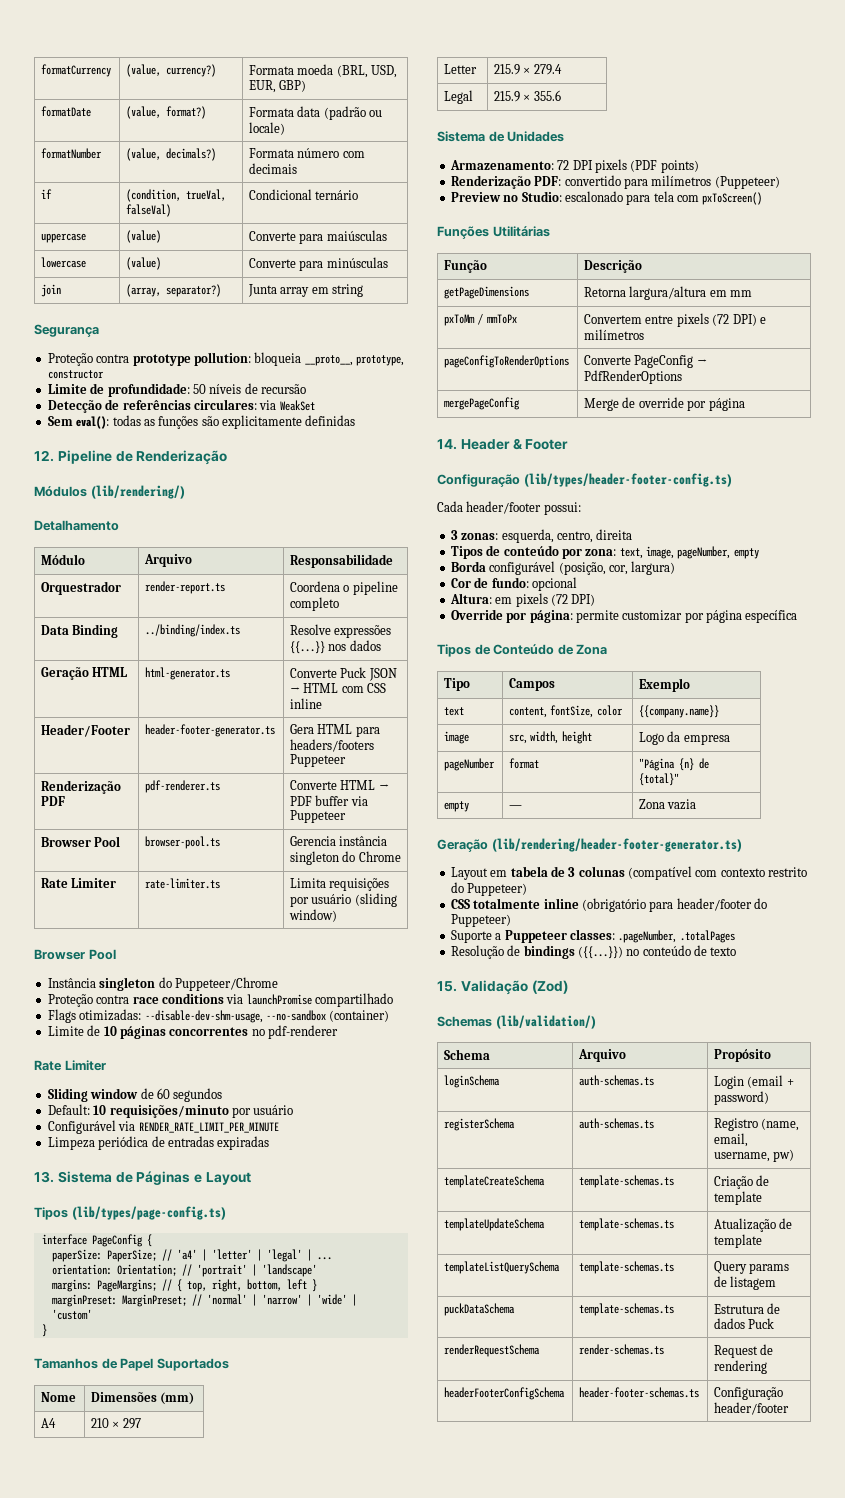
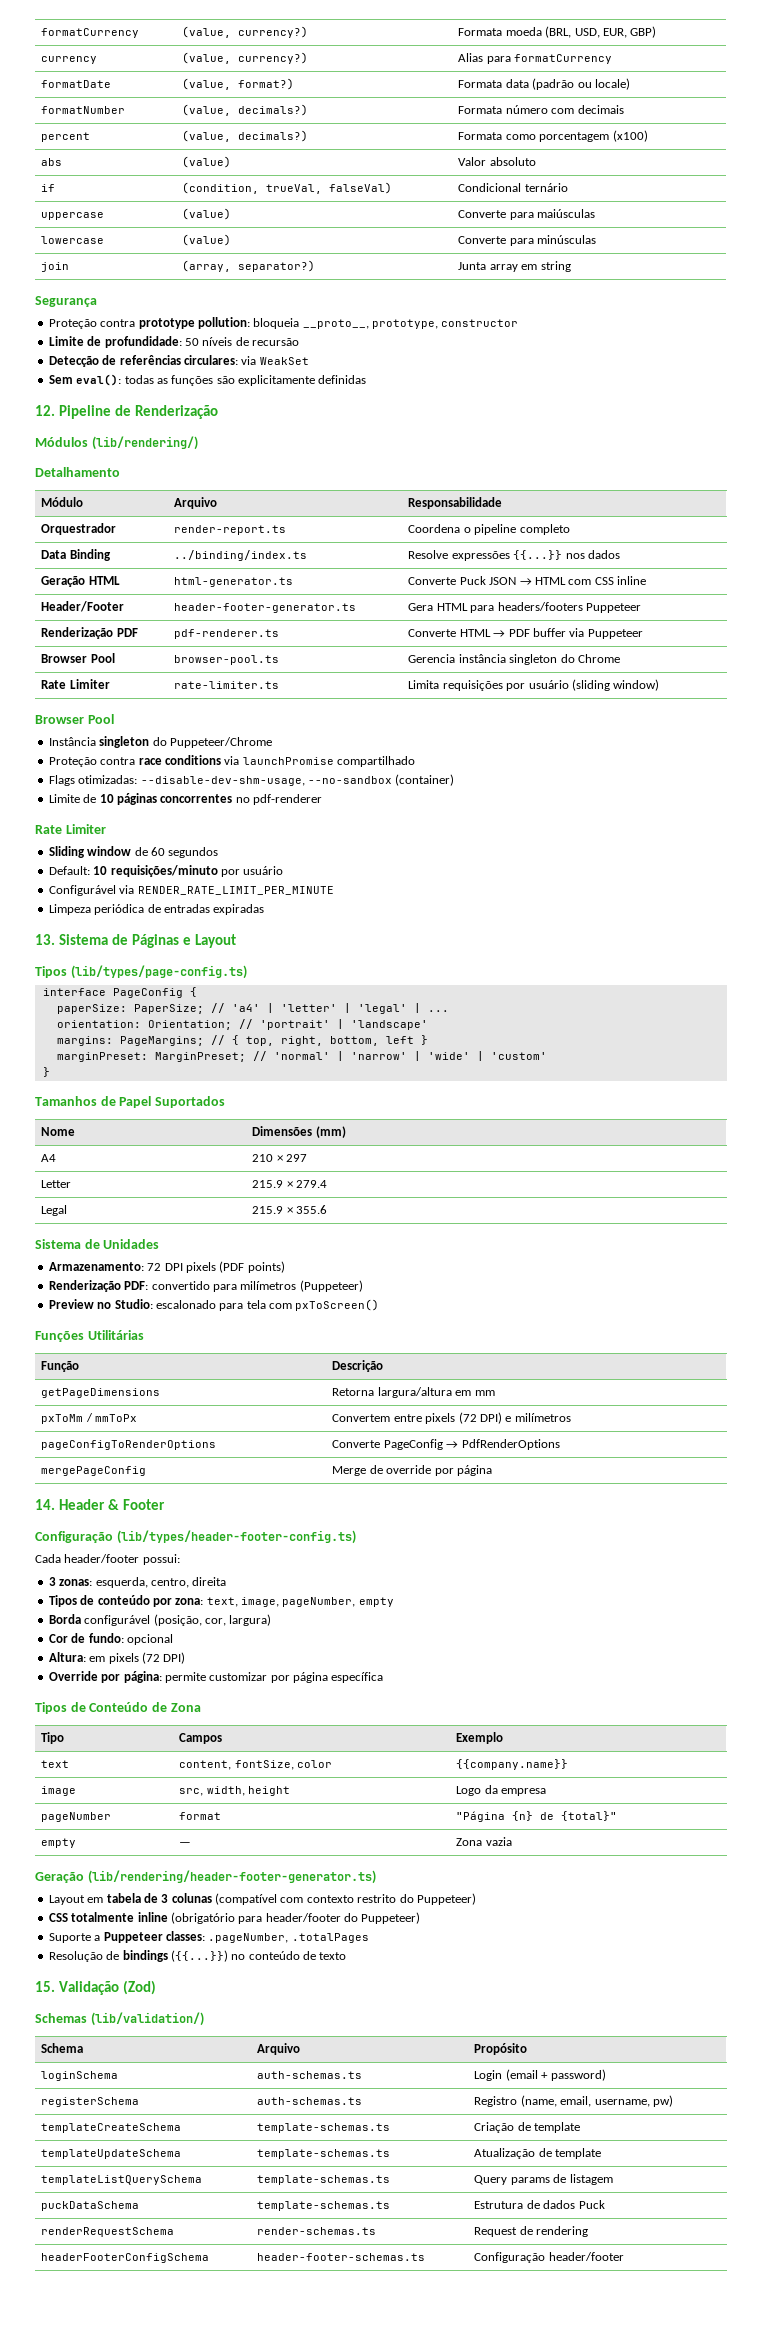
+ currency | (value, currency?) | Alias para formatCurrency
+ percent | (value, decimals?) | Formata como porcentagem (x100)
+ abs | (value) | Valor absoluto

